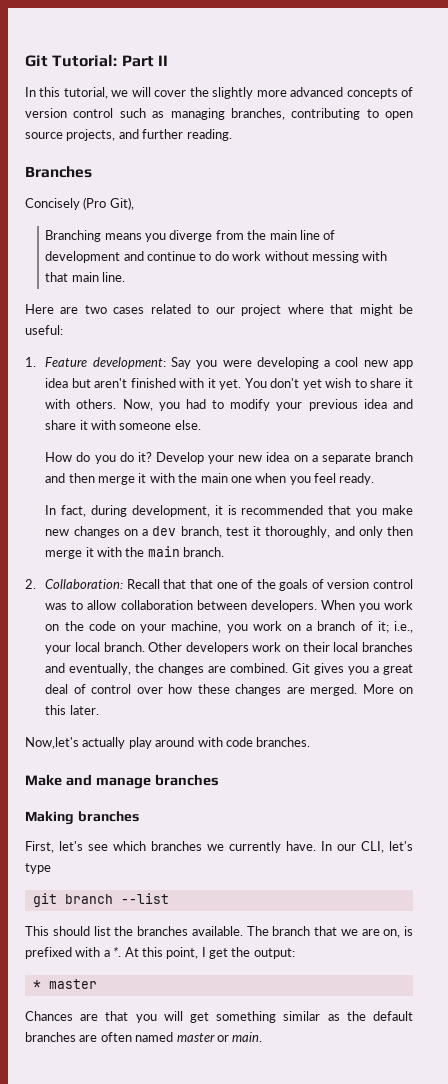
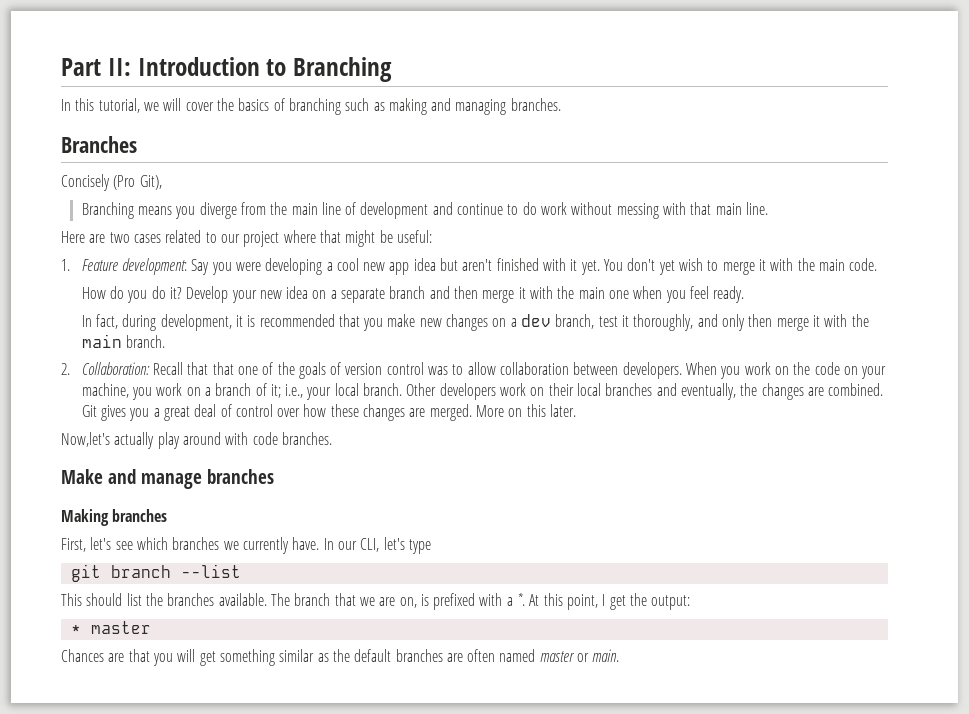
- Git Tutorial: Part II
+ Part II: Introduction to Branching
- In this tutorial, we will cover the slightly more advanced concepts of version control such as managing branches, contributing to open source projects, and further reading.
+ In this tutorial, we will cover the basics of branching such as making and managing branches.
- You don't yet wish to share it with others. Now, you had to modify your previous idea and share it with someone else.
+ You don't yet wish to merge it with the main code.

